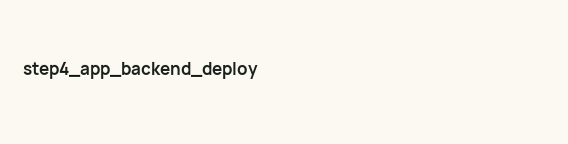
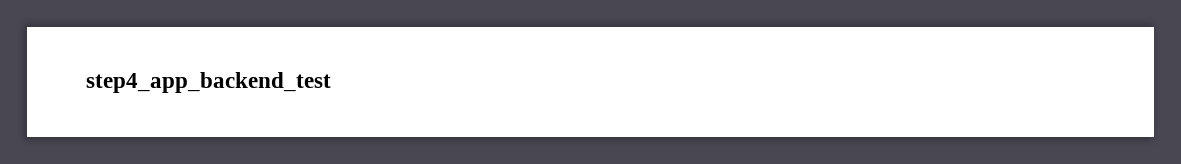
- step4_app_backend_deploy
+ step4_app_backend_test

